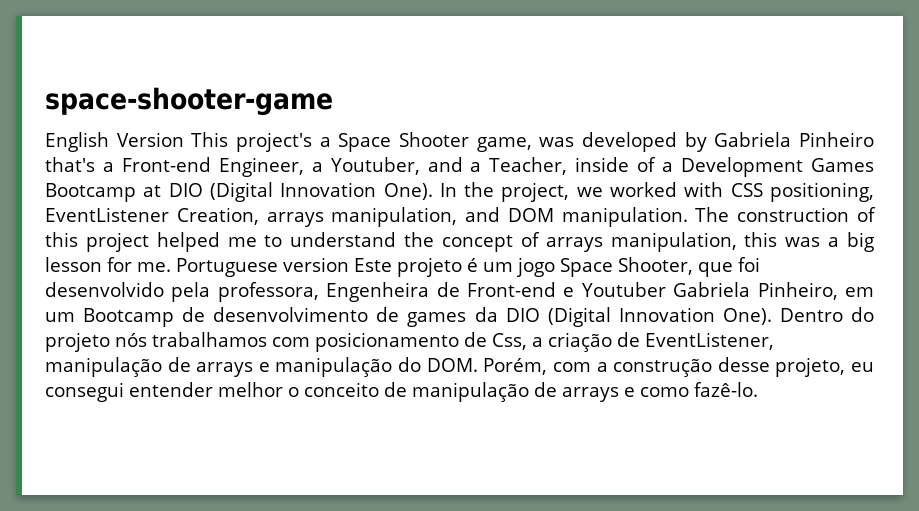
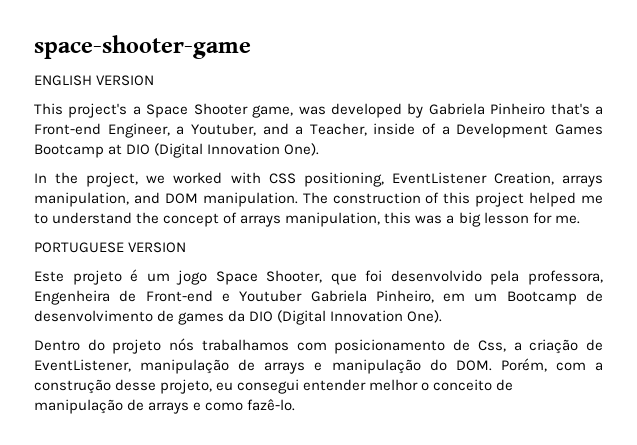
- English Version This project's a Space Shooter game, was developed by Gabriela Pinheiro that's a Front-end Engineer, a Youtuber, and a Teacher, inside of a Development Games Bootcamp at DIO (Digital Innovation One). In the project, we worked with CSS positioning, EventListener Creation, arrays manipulation, and DOM manipulation.
+ ENGLISH VERSION
+ This project's a Space Shooter game, was developed by Gabriela Pinheiro that's a Front-end Engineer, a Youtuber, and a Teacher, inside of a Development Games Bootcamp at DIO (Digital Innovation One).
+ In the project, we worked with CSS positioning, EventListener Creation, arrays manipulation, and DOM manipulation.
- The construction of this project helped me to understand the concept of arrays manipulation, this was a big lesson for me. Portuguese version Este projeto é um jogo Space Shooter, que foi desenvolvido pela professora, Engenheira de Front-end e Youtuber Gabriela Pinheiro, em um Bootcamp de desenvolvimento de games da DIO (Digital Innovation One). Dentro do projeto nós trabalhamos com posicionamento de Css, a criação de EventListener, manipulação de arrays e manipulação do DOM. Porém, com a construção desse projeto, eu consegui entender melhor o conceito de manipulação de arrays e como fazê-lo.
+ The construction of this project helped me to understand the concept of arrays manipulation, this was a big lesson for me.
+ PORTUGUESE VERSION
+ Este projeto é um jogo Space Shooter, que foi desenvolvido pela professora, Engenheira de Front-end e Youtuber Gabriela Pinheiro, em um Bootcamp de desenvolvimento de games da DIO (Digital Innovation One).
+ Dentro do projeto nós trabalhamos com posicionamento de Css, a criação de EventListener, manipulação de arrays e manipulação do DOM. Porém, com a construção desse projeto, eu consegui entender melhor o conceito de manipulação de arrays e como fazê-lo.

